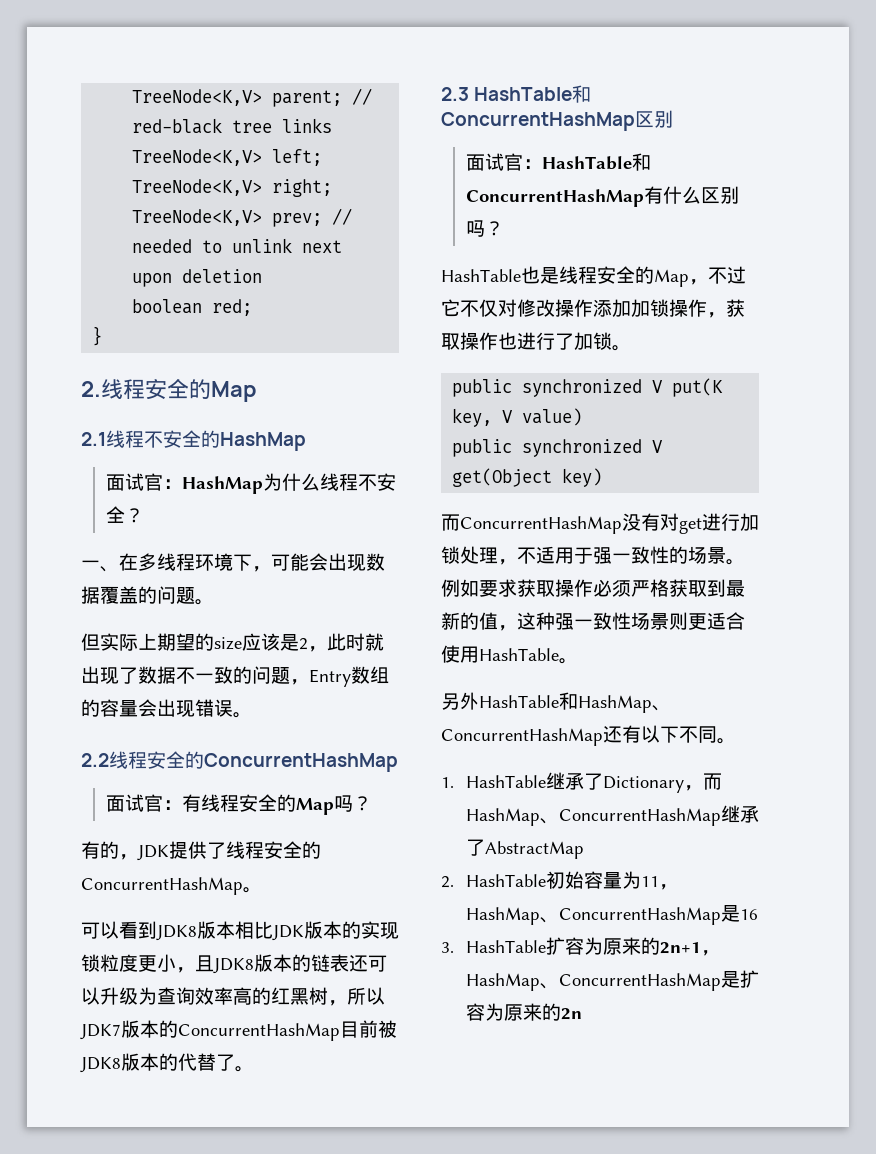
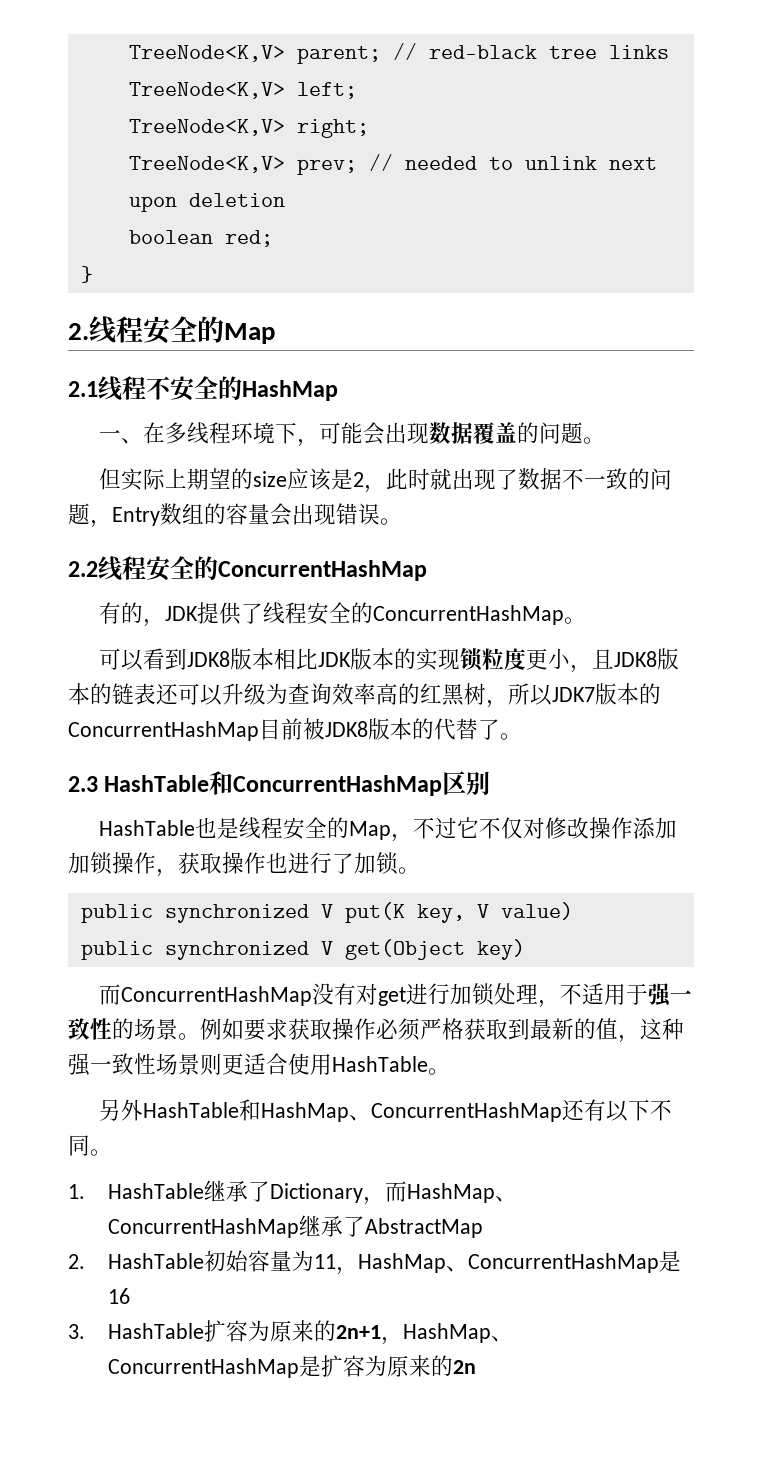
- 面试官：HashMap为什么线程不安全？
- 面试官：有线程安全的Map吗？
- 面试官：HashTable和ConcurrentHashMap有什么区别吗？

